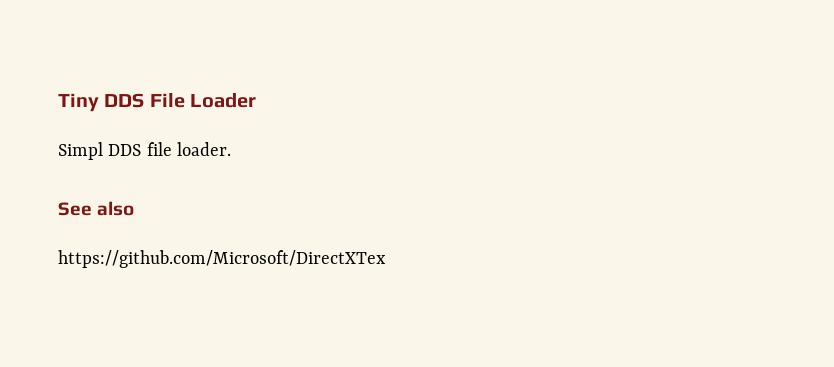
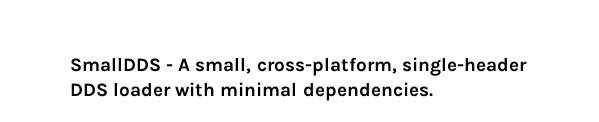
- Tiny DDS File Loader
- Simpl DDS file loader.
- See also
- https://github.com/Microsoft/DirectXTex
+ SmallDDS - A small, cross-platform, single-header DDS loader with minimal dependencies.

